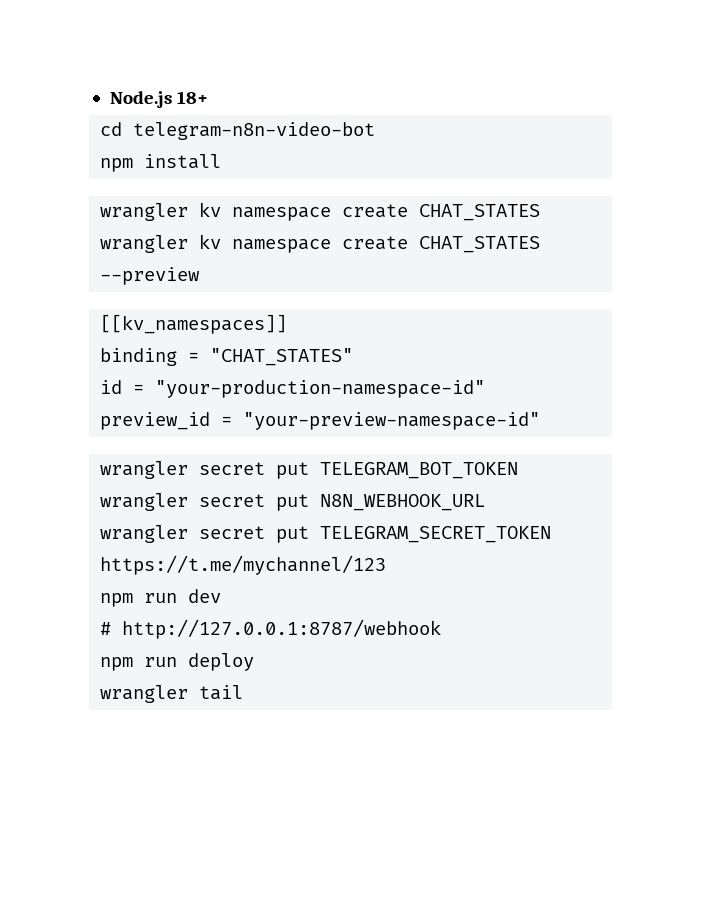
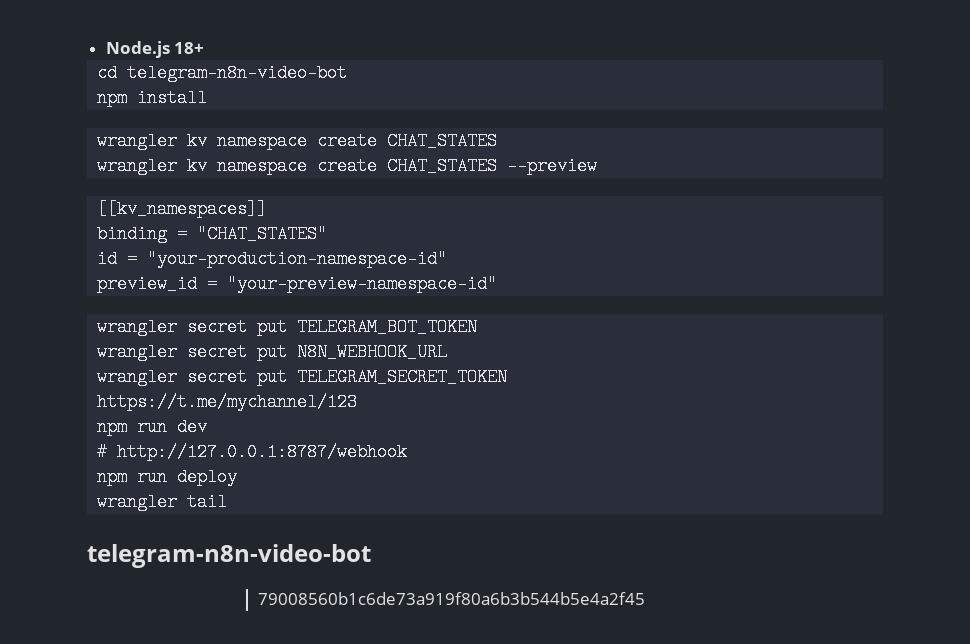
  wrangler tail
+ telegram-n8n-video-bot
+ 79008560b1c6de73a919f80a6b3b544b5e4a2f45

